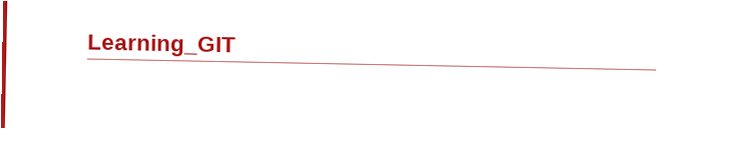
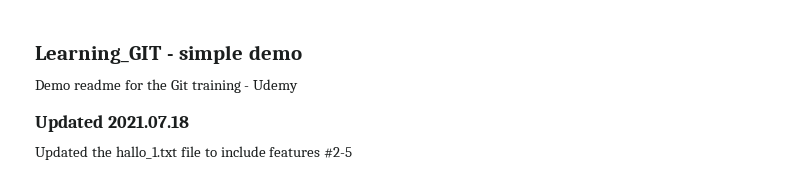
- Learning_GIT
+ Learning_GIT - simple demo
+ Demo readme for the Git training - Udemy
+ Updated 2021.07.18
+ Updated the hallo_1.txt file to include features #2-5

